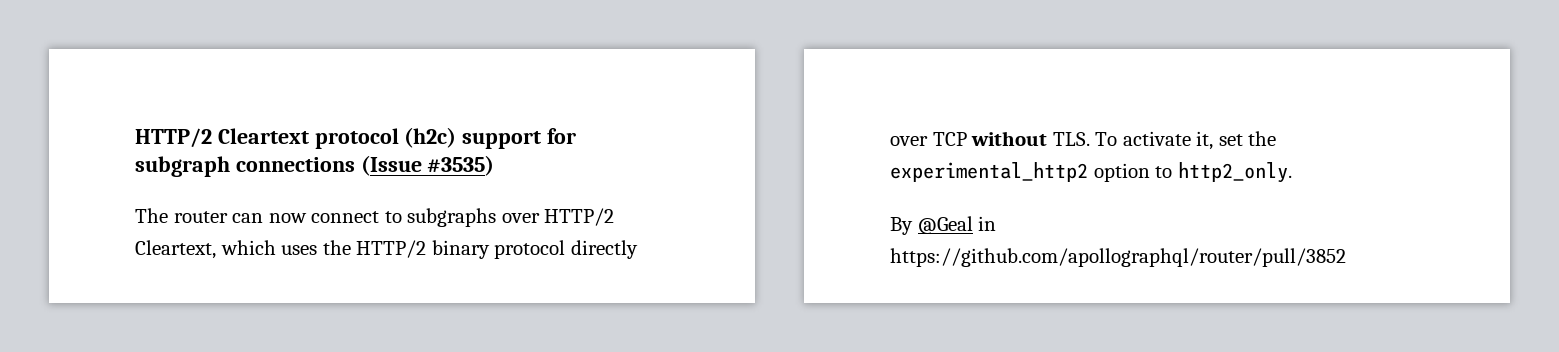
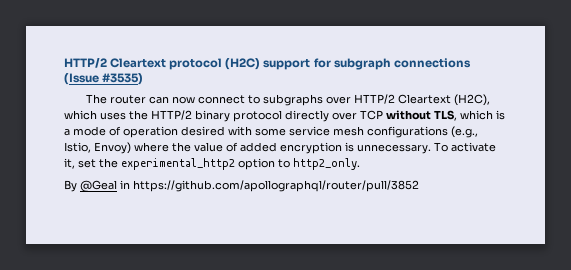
- HTTP/2 Cleartext protocol (h2c) support for subgraph connections (Issue #3535)
+ HTTP/2 Cleartext protocol (H2C) support for subgraph connections (Issue #3535)
- The router can now connect to subgraphs over HTTP/2 Cleartext, which uses the HTTP/2 binary protocol directly over TCP without TLS. To activate it, set the experimental_http2 option to http2_only.
+ The router can now connect to subgraphs over HTTP/2 Cleartext (H2C), which uses the HTTP/2 binary protocol directly over TCP without TLS, which is a mode of operation desired with some service mesh configurations (e.g., Istio, Envoy) where the value of added encryption is unnecessary. To activate it, set the experimental_http2 option to http2_only.

